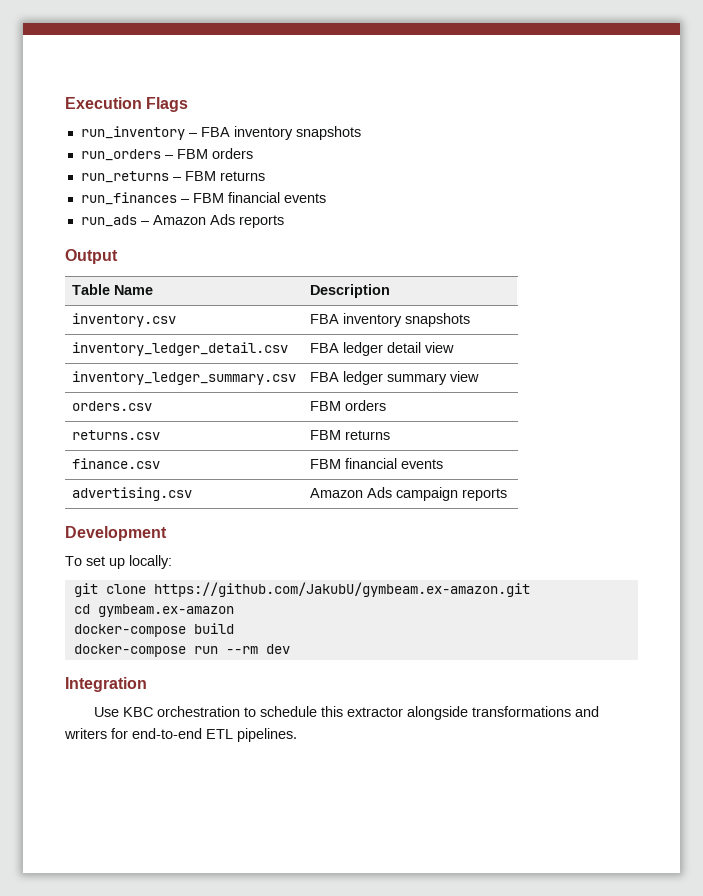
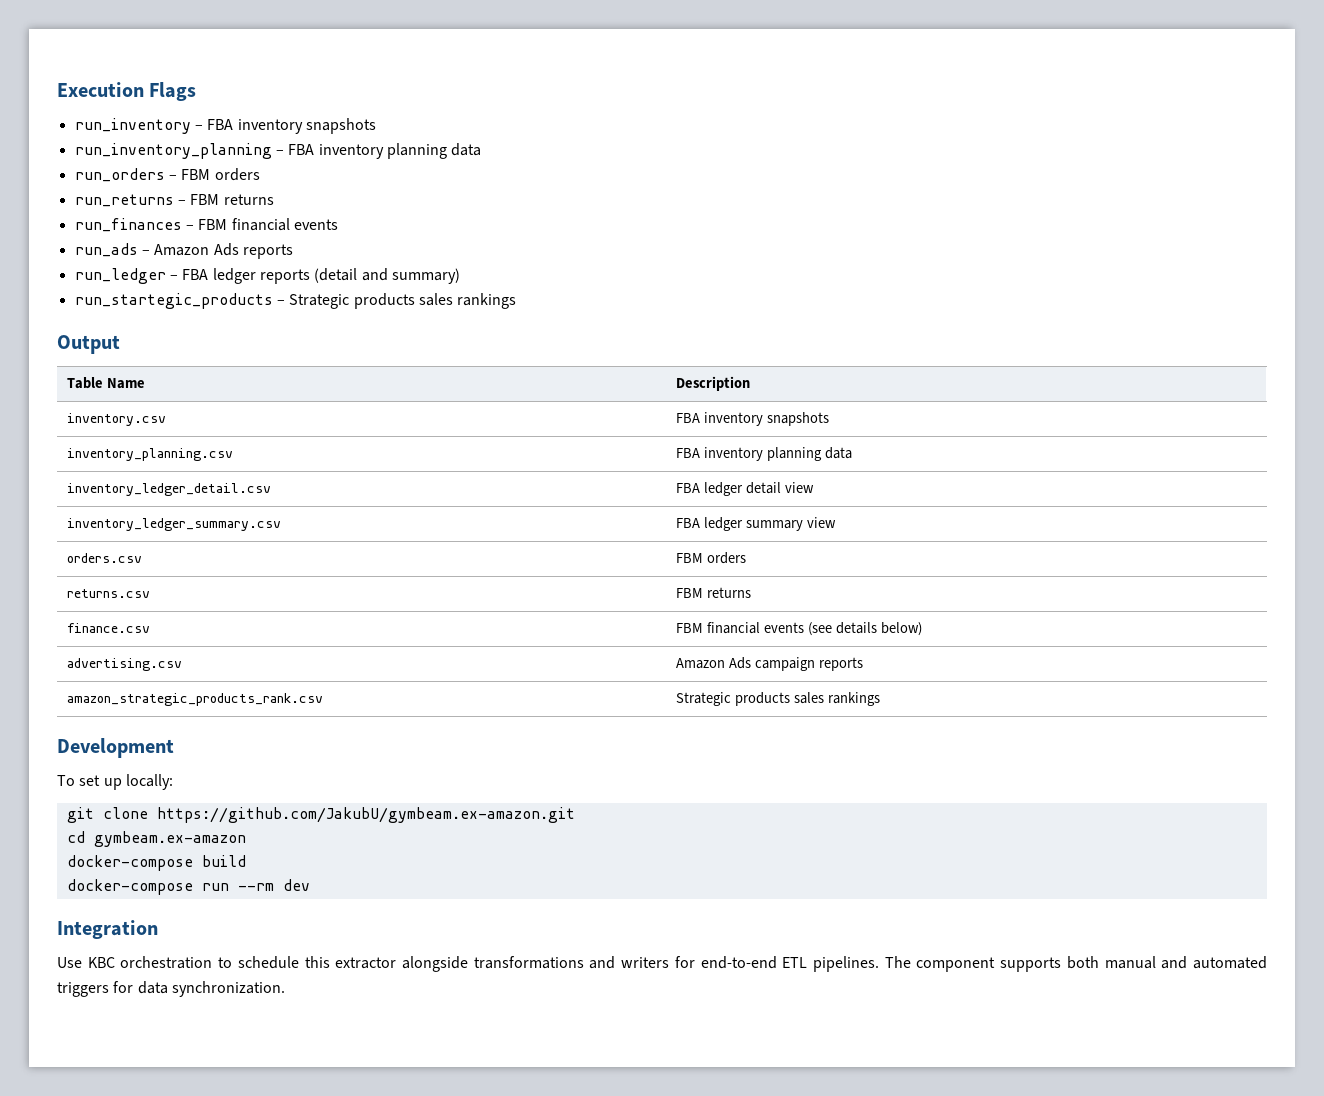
+ run_inventory_planning – FBA inventory planning data
+ run_ledger – FBA ledger reports (detail and summary)
+ run_startegic_products – Strategic products sales rankings
+ inventory_planning.csv | FBA inventory planning data
- finance.csv | FBM financial events
+ finance.csv | FBM financial events (see details below)
+ amazon_strategic_products_rank.csv | Strategic products sales rankings
+ The component supports both manual and automated triggers for data synchronization.

